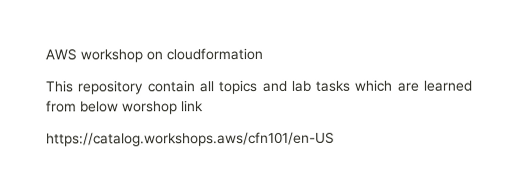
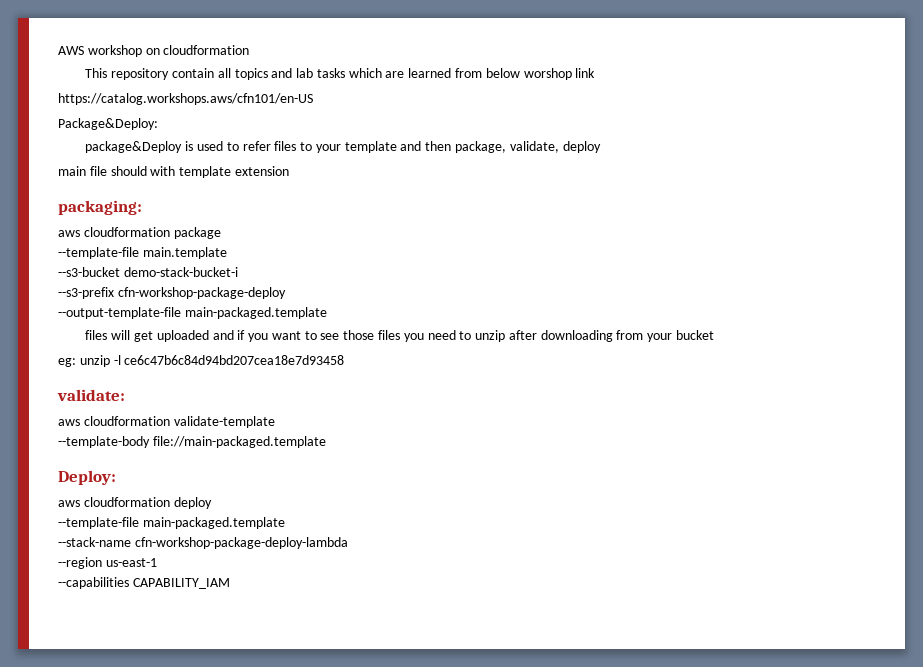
+ Package&Deploy:
+ package&Deploy is used to refer files to your template and then package, validate, deploy
+ main file should with template extension
+ packaging:
+ aws cloudformation package
+ --template-file main.template
+ --s3-bucket demo-stack-bucket-i
+ --s3-prefix cfn-workshop-package-deploy
+ --output-template-file main-packaged.template
+ files will get uploaded and if you want to see those files you need to unzip after downloading from your bucket
+ eg: unzip -l ce6c47b6c84d94bd207cea18e7d93458
+ validate:
+ aws cloudformation validate-template
+ --template-body file://main-packaged.template
+ Deploy:
+ aws cloudformation deploy
+ --template-file main-packaged.template
+ --stack-name cfn-workshop-package-deploy-lambda
+ --region us-east-1
+ --capabilities CAPABILITY_IAM

